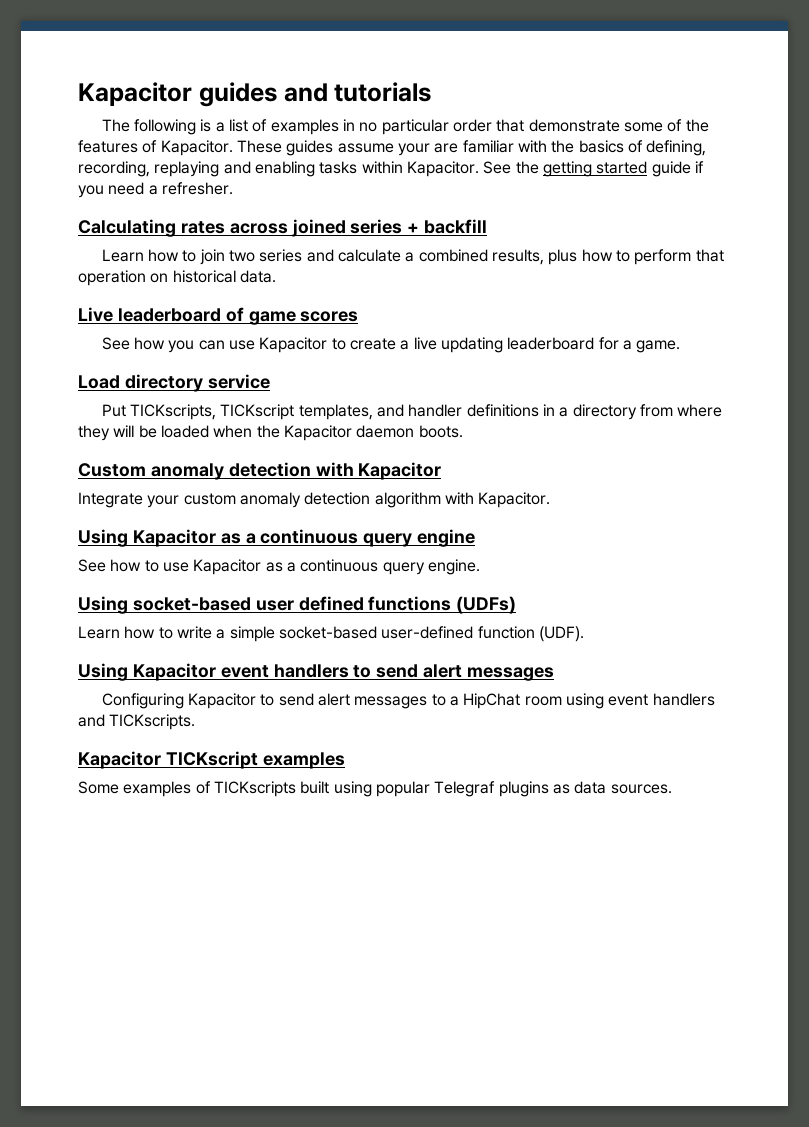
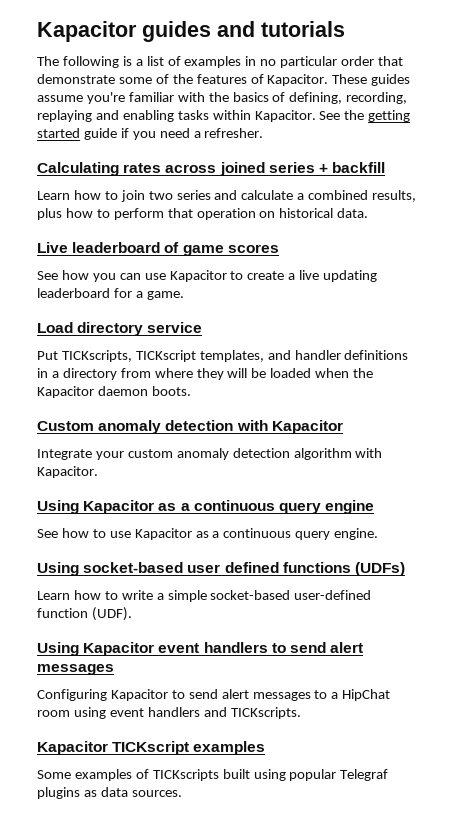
- These guides assume your are familiar with the basics of defining, recording, replaying and enabling tasks within Kapacitor.
+ These guides assume you're familiar with the basics of defining, recording, replaying and enabling tasks within Kapacitor.

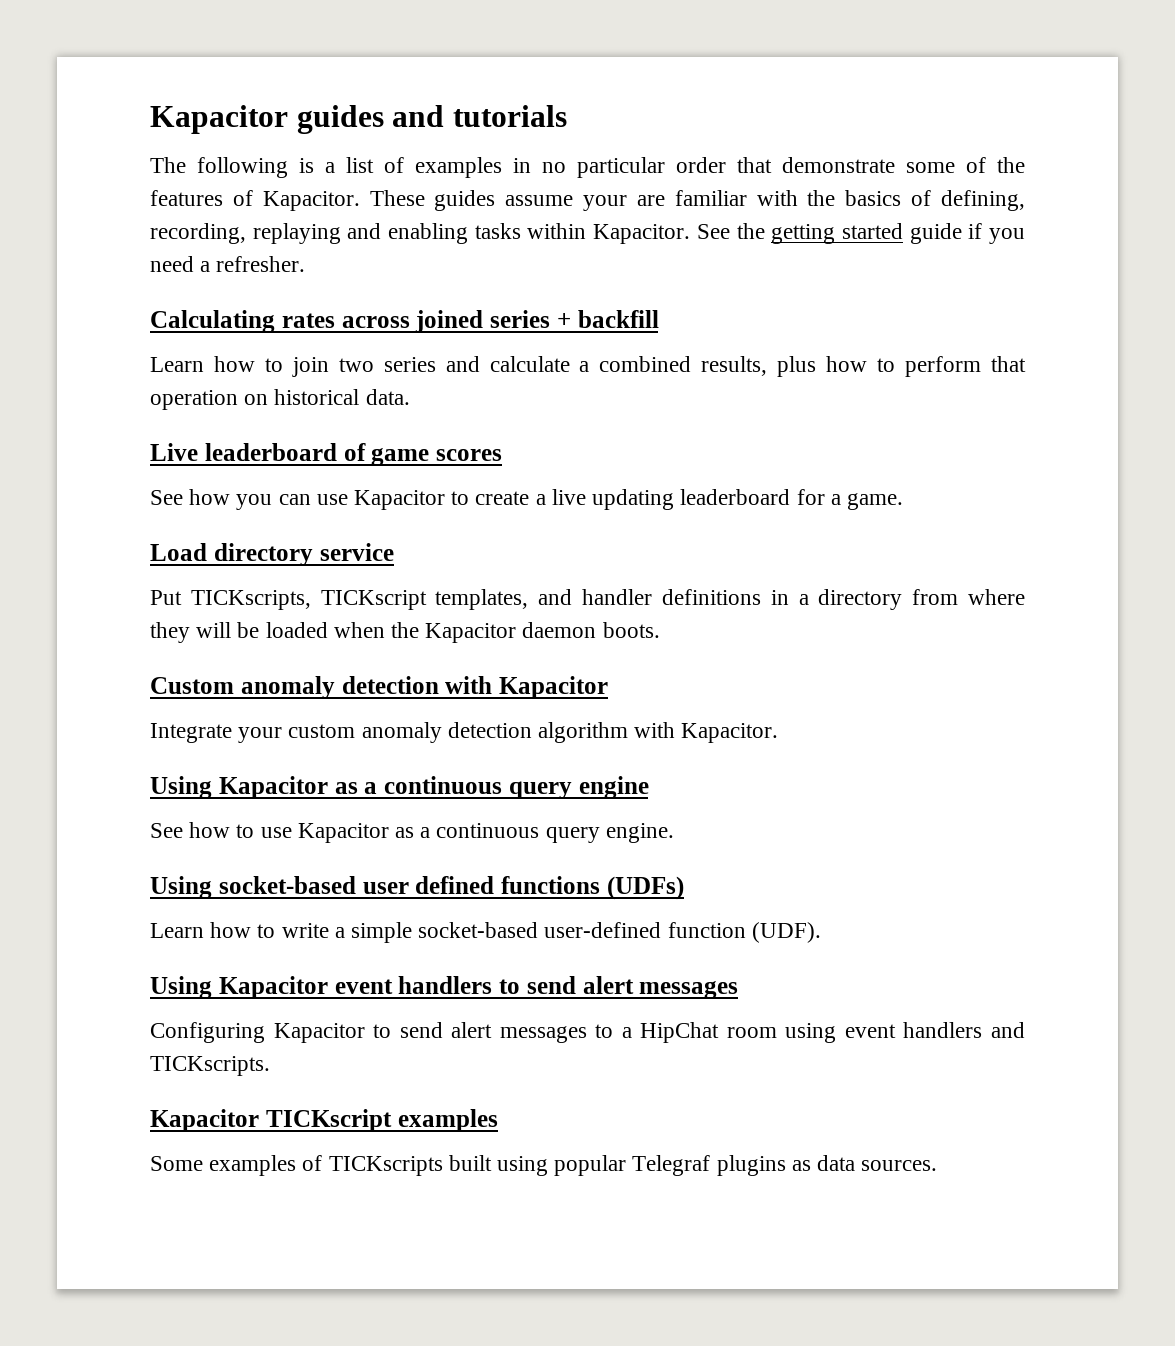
- These guides assume you're familiar with the basics of defining, recording, replaying and enabling tasks within Kapacitor.
+ These guides assume your are familiar with the basics of defining, recording, replaying and enabling tasks within Kapacitor.

